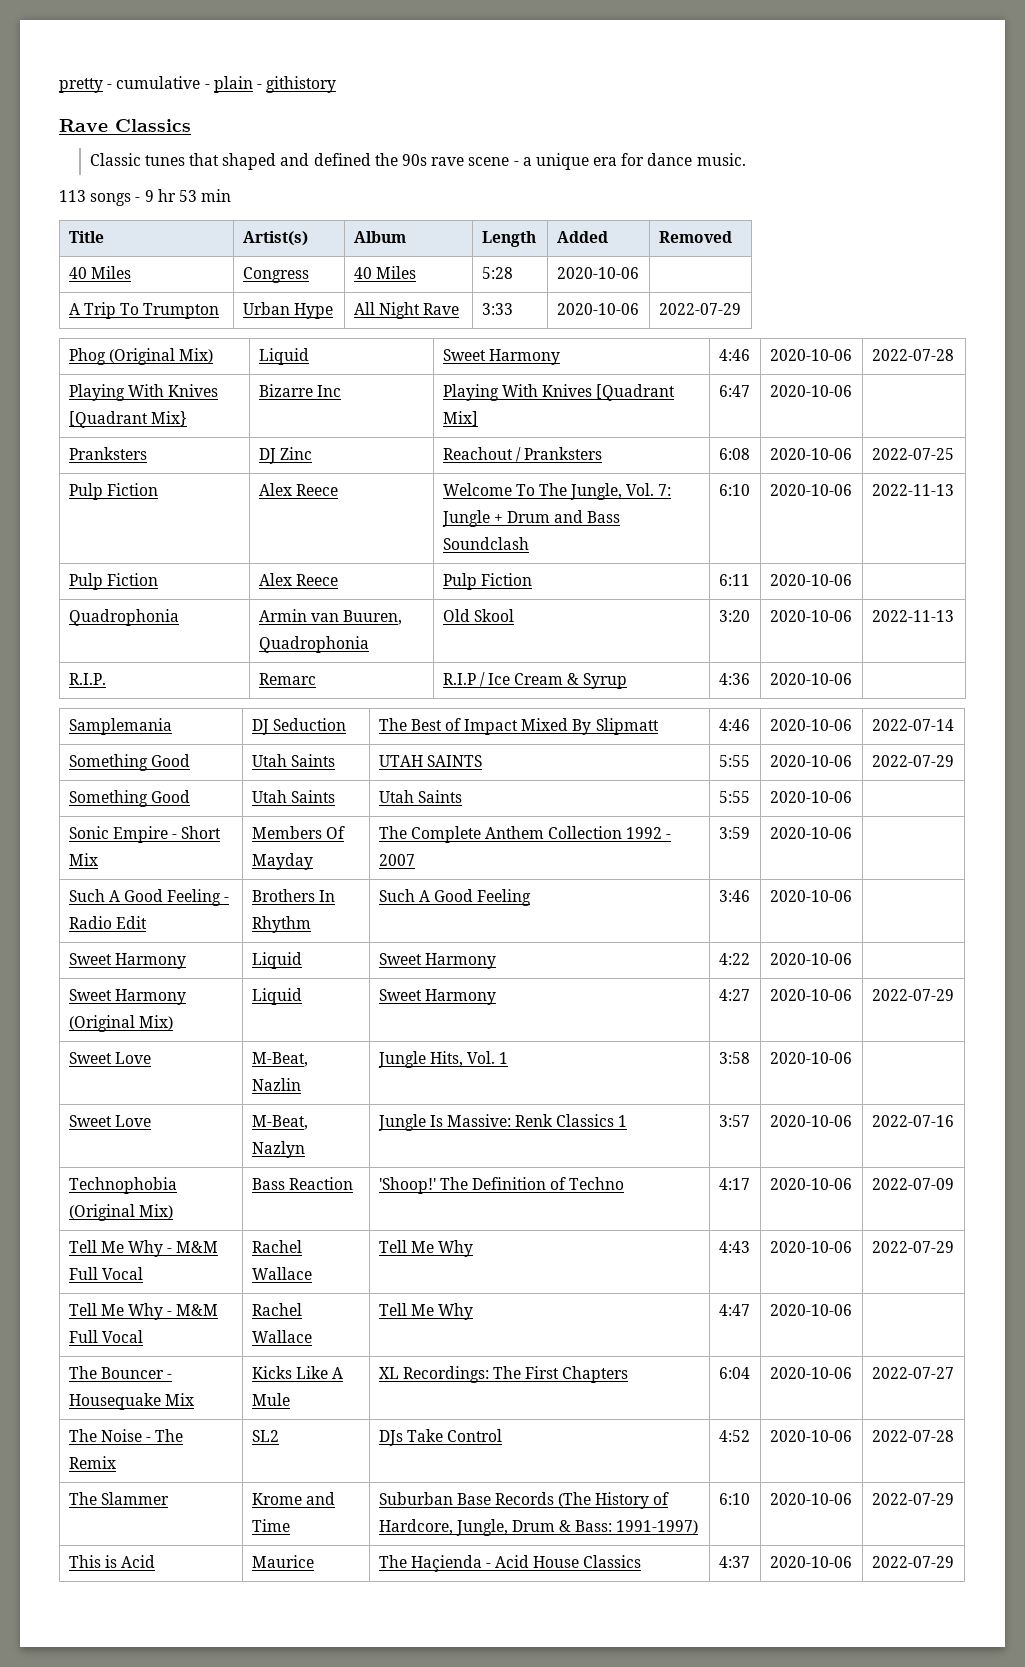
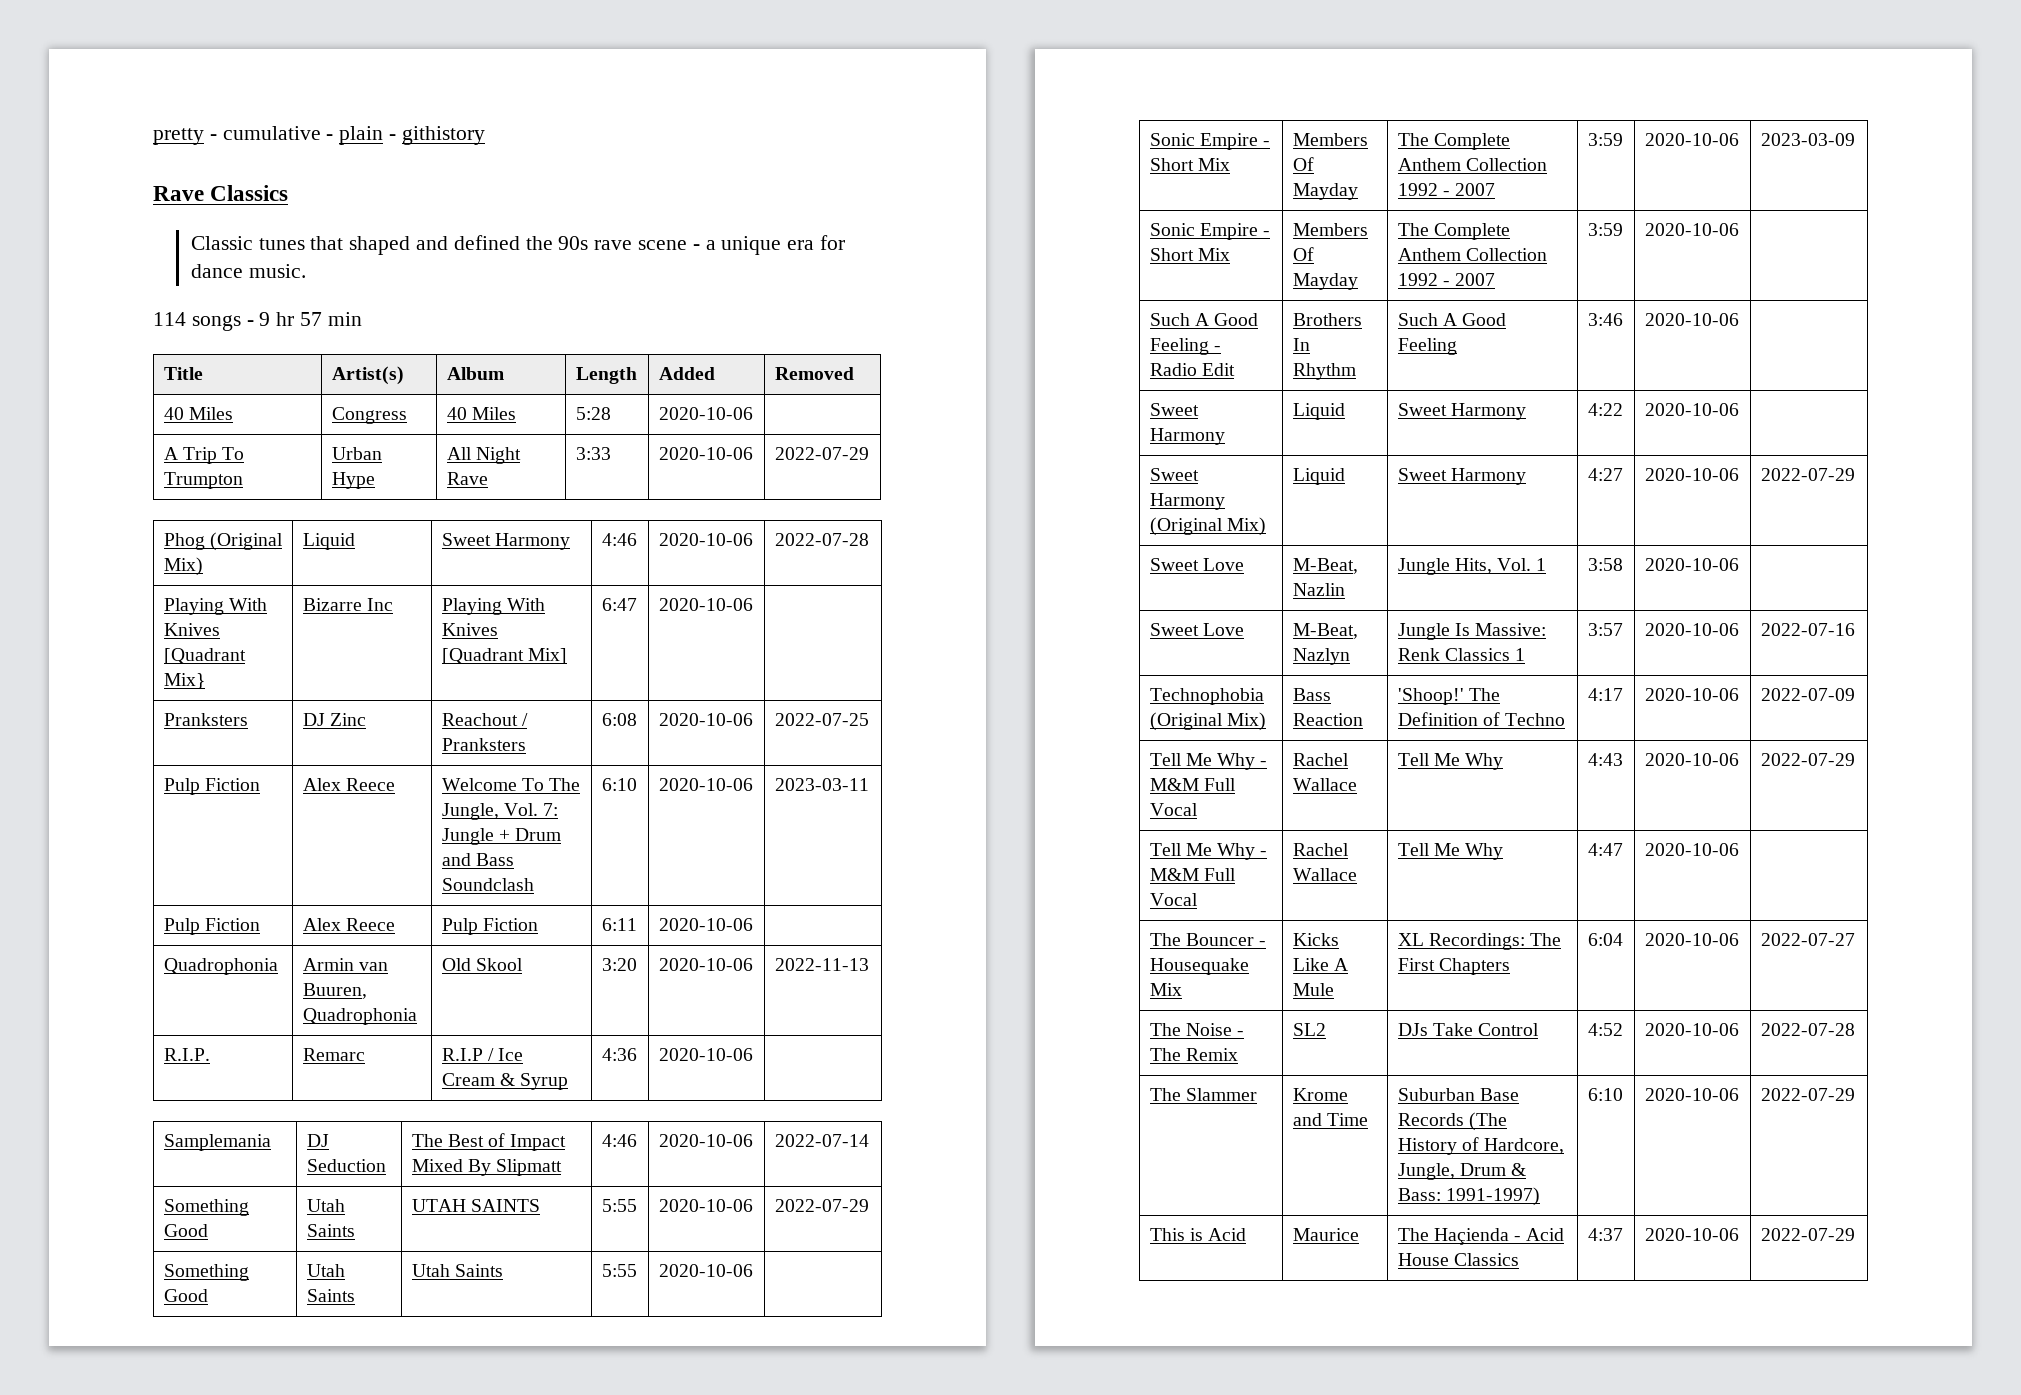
- 113 songs - 9 hr 53 min
+ 114 songs - 9 hr 57 min
- Pulp Fiction | Alex Reece | Welcome To The Jungle, Vol. 7: Jungle + Drum and Bass Soundclash | 6:10 | 2020-10-06 | 2022-11-13
+ Pulp Fiction | Alex Reece | Welcome To The Jungle, Vol. 7: Jungle + Drum and Bass Soundclash | 6:10 | 2020-10-06 | 2023-03-11
+ Sonic Empire - Short Mix | Members Of Mayday | The Complete Anthem Collection 1992 - 2007 | 3:59 | 2020-10-06 | 2023-03-09

